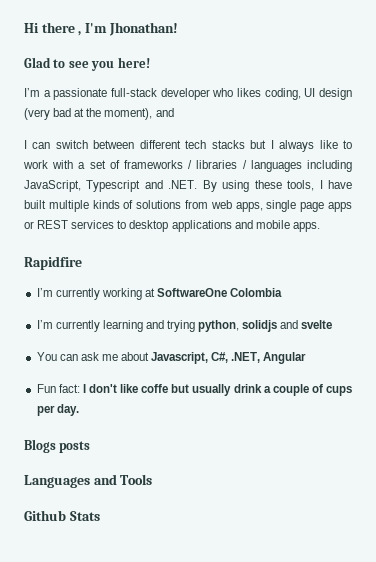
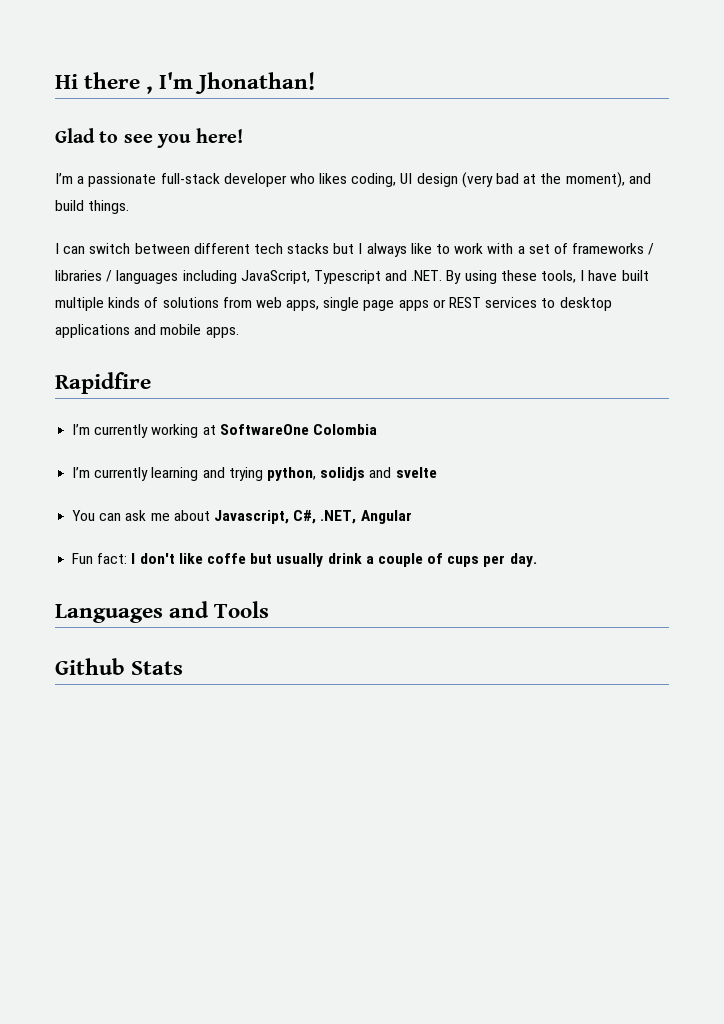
- I’m a passionate full-stack developer who likes coding, UI design (very bad at the moment), and
+ I’m a passionate full-stack developer who likes coding, UI design (very bad at the moment), and build things.
- Blogs posts

